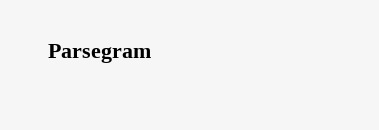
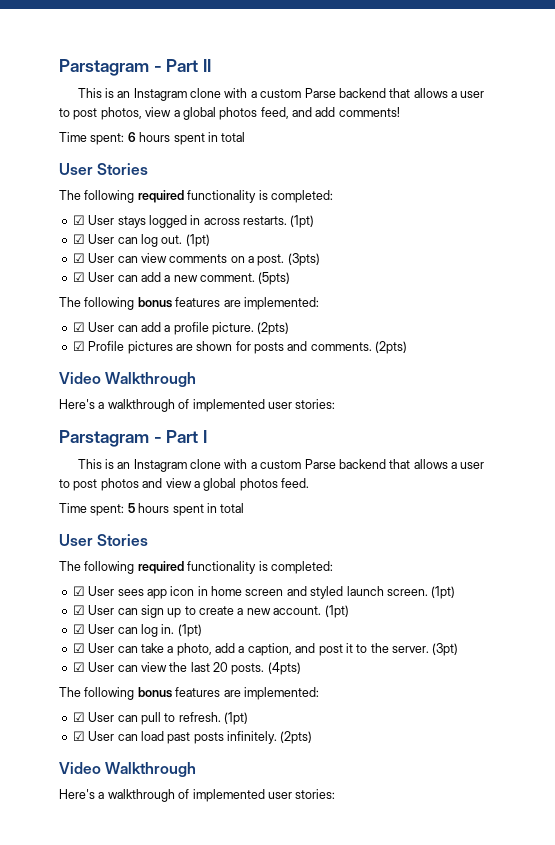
- Parsegram
+ Parstagram - Part II
+ This is an Instagram clone with a custom Parse backend that allows a user to post photos, view a global photos feed, and add comments!
+ Time spent: 6 hours spent in total
+ User Stories
+ The following required functionality is completed:
+ ☑ User stays logged in across restarts. (1pt)
+ ☑ User can log out. (1pt)
+ ☑ User can view comments on a post. (3pts)
+ ☑ User can add a new comment. (5pts)
+ The following bonus features are implemented:
+ ☑ User can add a profile picture. (2pts)
+ ☑ Profile pictures are shown for posts and comments. (2pts)
+ Video Walkthrough
+ Here's a walkthrough of implemented user stories:
+ Parstagram - Part I
+ This is an Instagram clone with a custom Parse backend that allows a user to post photos and view a global photos feed.
+ Time spent: 5 hours spent in total
+ User Stories
+ The following required functionality is completed:
+ ☑ User sees app icon in home screen and styled launch screen. (1pt)
+ ☑ User can sign up to create a new account. (1pt)
+ ☑ User can log in. (1pt)
+ ☑ User can take a photo, add a caption, and post it to the server. (3pt)
+ ☑ User can view the last 20 posts. (4pts)
+ The following bonus features are implemented:
+ ☑ User can pull to refresh. (1pt)
+ ☑ User can load past posts infinitely. (2pts)
+ Video Walkthrough
+ Here's a walkthrough of implemented user stories:

